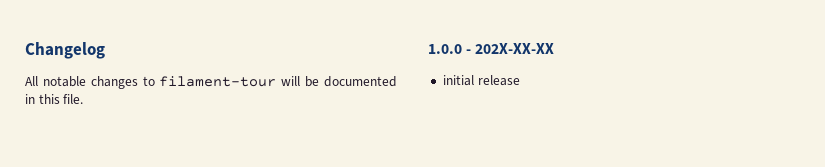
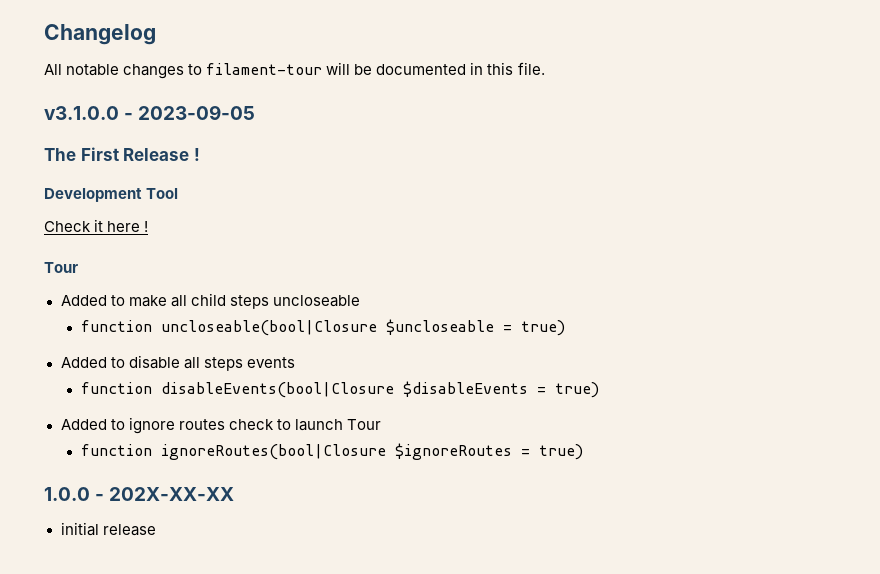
+ v3.1.0.0 - 2023-09-05
+ The First Release !
+ Development Tool
+ Check it here !
+ Tour
+ Added to make all child steps uncloseable
+ function uncloseable(bool|Closure $uncloseable = true)
+ Added to disable all steps events
+ function disableEvents(bool|Closure $disableEvents = true)
+ Added to ignore routes check to launch Tour
+ function ignoreRoutes(bool|Closure $ignoreRoutes = true)

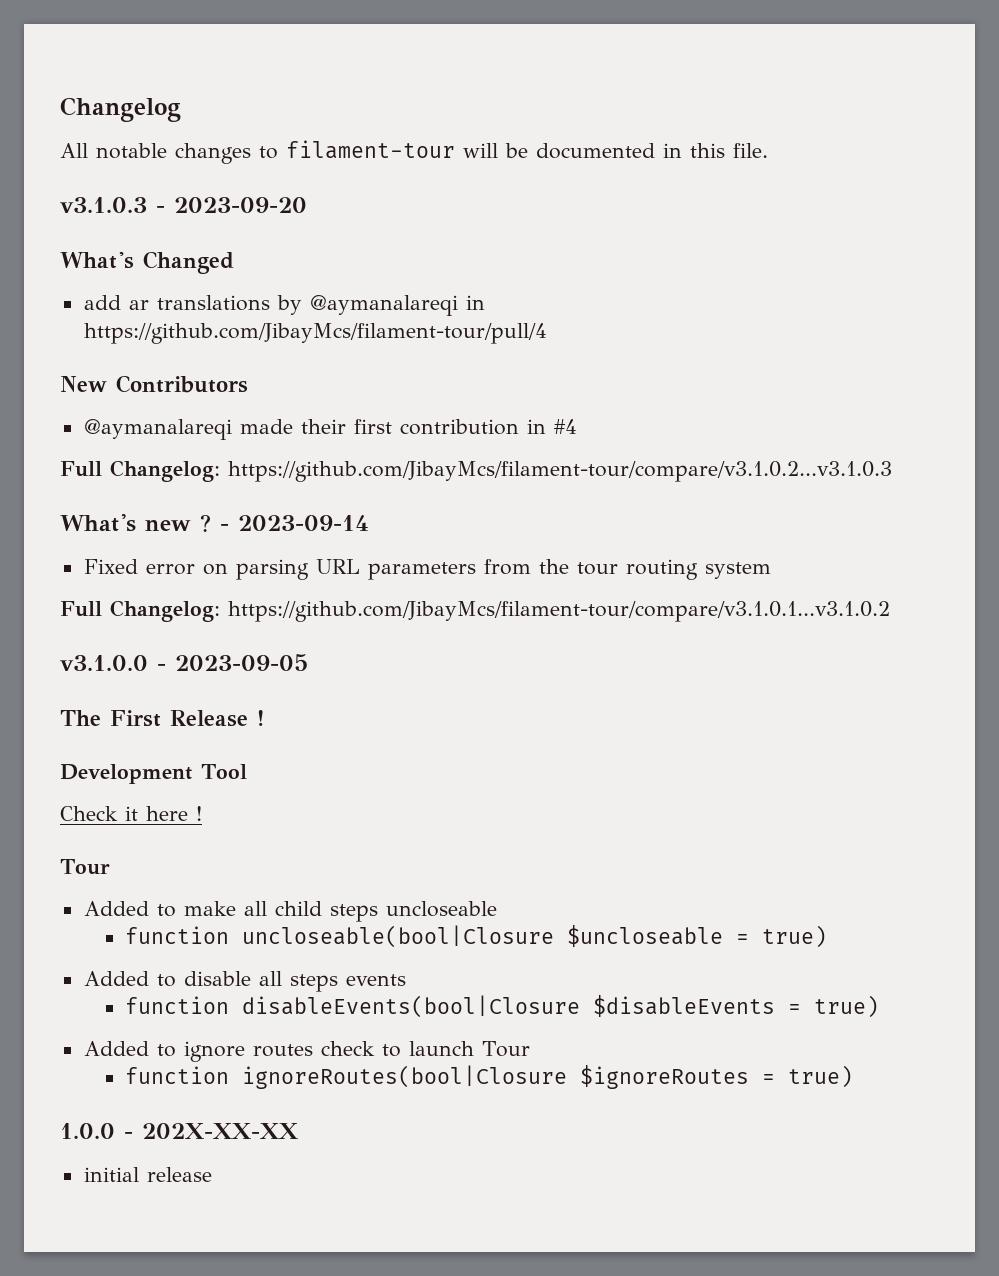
+ v3.1.0.3 - 2023-09-20
+ What's Changed
+ add ar translations by @aymanalareqi in https://github.com/JibayMcs/filament-tour/pull/4
+ New Contributors
+ @aymanalareqi made their first contribution in #4
+ Full Changelog: https://github.com/JibayMcs/filament-tour/compare/v3.1.0.2...v3.1.0.3
+ What's new ? - 2023-09-14
+ Fixed error on parsing URL parameters from the tour routing system
+ Full Changelog: https://github.com/JibayMcs/filament-tour/compare/v3.1.0.1...v3.1.0.2

